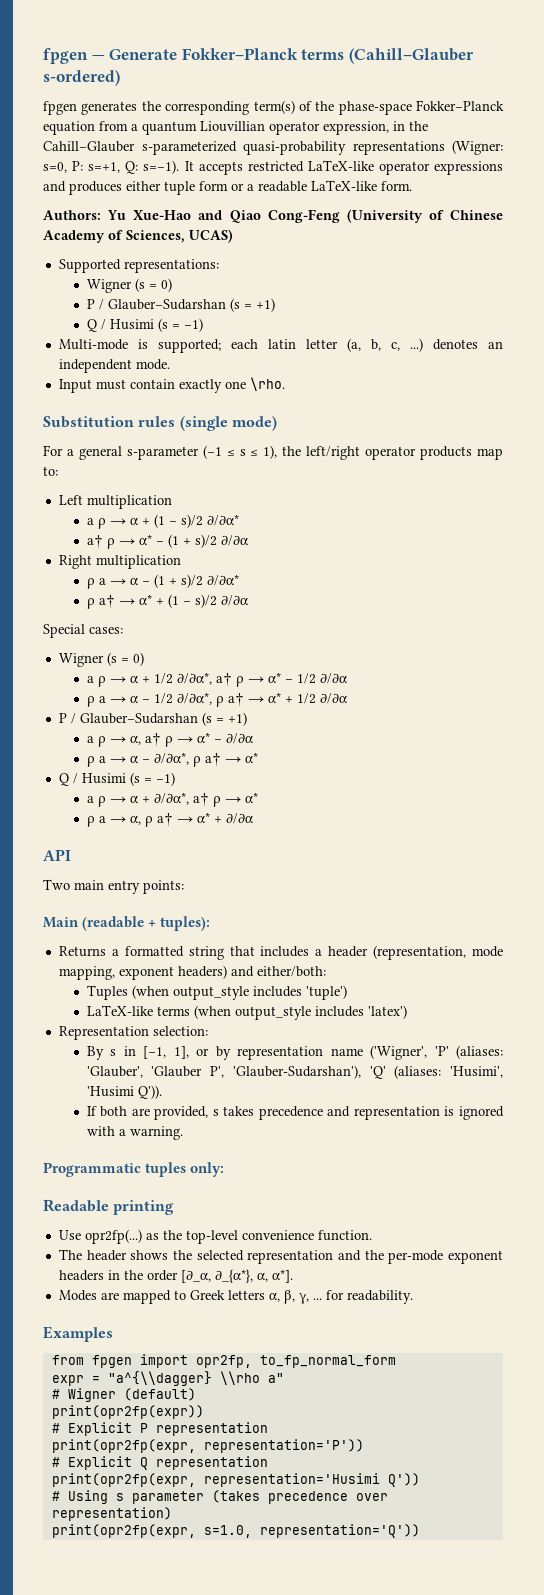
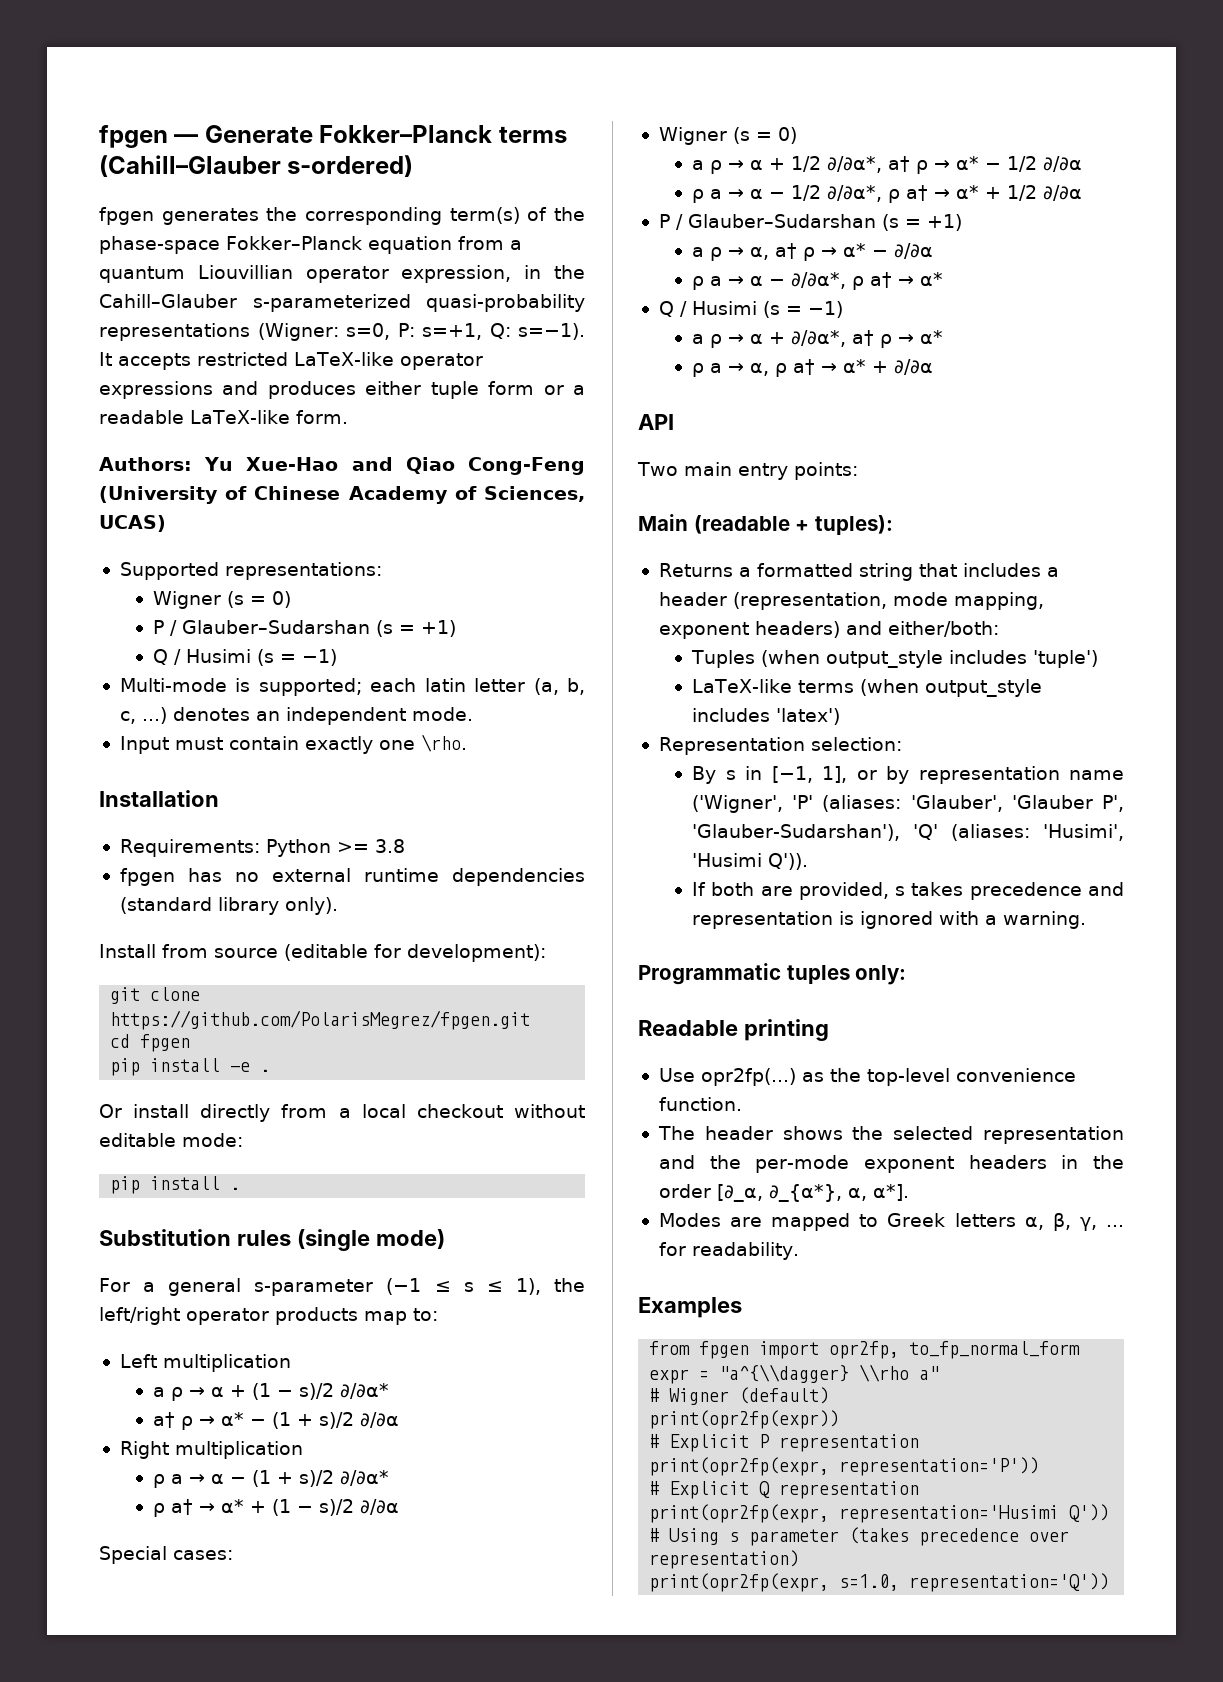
+ Installation
+ Requirements: Python >= 3.8
+ fpgen has no external runtime dependencies (standard library only).
+ Install from source (editable for development):
+ git clone https://github.com/PolarisMegrez/fpgen.git
+ cd fpgen
+ pip install -e .
+ Or install directly from a local checkout without editable mode:
+ pip install .

